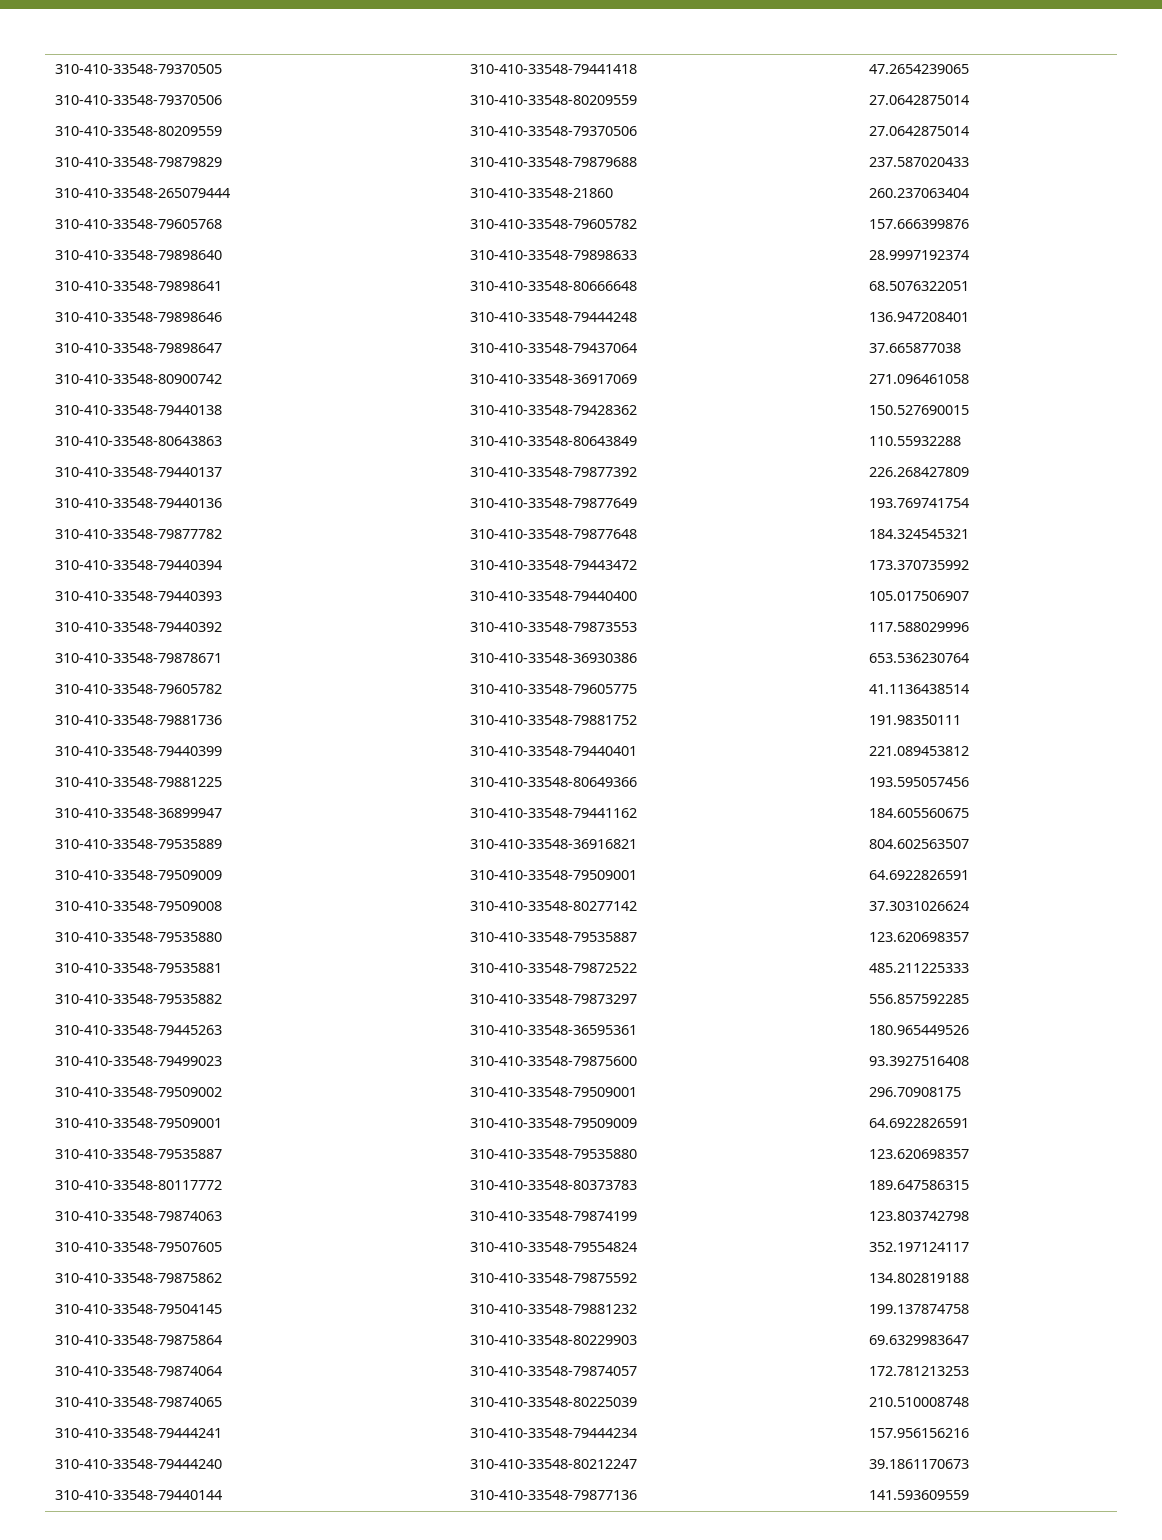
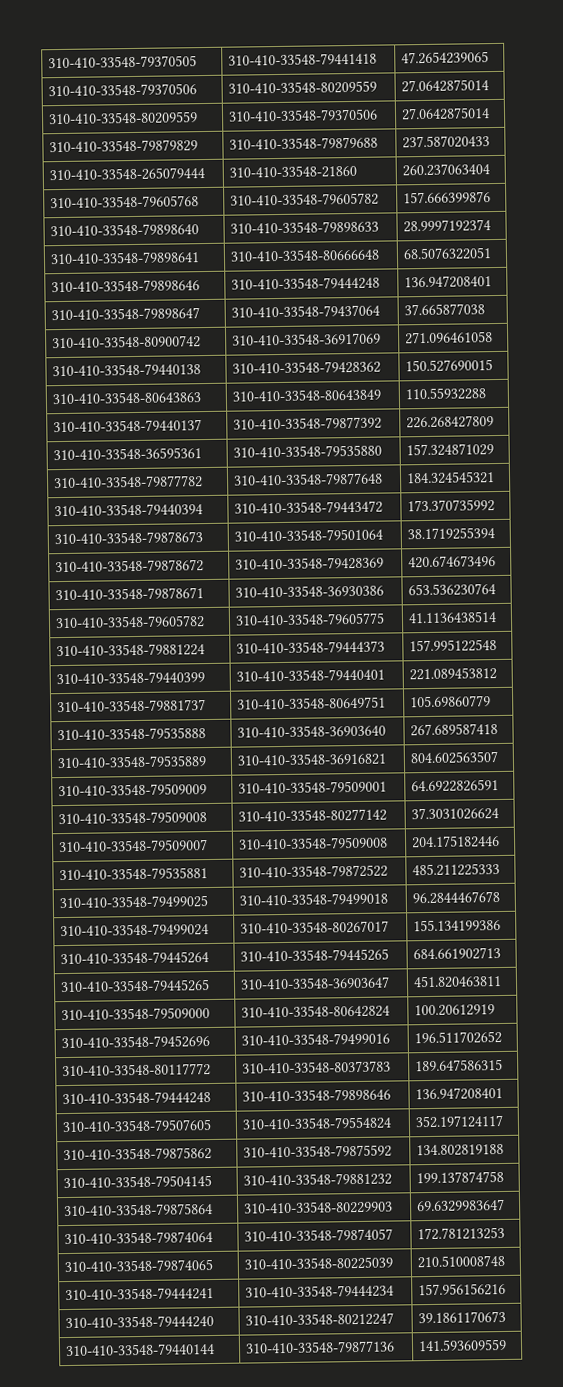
- 310-410-33548-79440136 | 310-410-33548-79877649 | 193.769741754
+ 310-410-33548-36595361 | 310-410-33548-79535880 | 157.324871029
- 310-410-33548-79440393 | 310-410-33548-79440400 | 105.017506907
- 310-410-33548-79440392 | 310-410-33548-79873553 | 117.588029996
+ 310-410-33548-79878673 | 310-410-33548-79501064 | 38.1719255394
+ 310-410-33548-79878672 | 310-410-33548-79428369 | 420.674673496
- 310-410-33548-79881736 | 310-410-33548-79881752 | 191.98350111
+ 310-410-33548-79881224 | 310-410-33548-79444373 | 157.995122548
- 310-410-33548-79881225 | 310-410-33548-80649366 | 193.595057456
- 310-410-33548-36899947 | 310-410-33548-79441162 | 184.605560675
+ 310-410-33548-79881737 | 310-410-33548-80649751 | 105.69860779
+ 310-410-33548-79535888 | 310-410-33548-36903640 | 267.689587418
- 310-410-33548-79535880 | 310-410-33548-79535887 | 123.620698357
+ 310-410-33548-79509007 | 310-410-33548-79509008 | 204.175182446
- 310-410-33548-79535882 | 310-410-33548-79873297 | 556.857592285
- 310-410-33548-79445263 | 310-410-33548-36595361 | 180.965449526
- 310-410-33548-79499023 | 310-410-33548-79875600 | 93.3927516408
- 310-410-33548-79509002 | 310-410-33548-79509001 | 296.70908175
- 310-410-33548-79509001 | 310-410-33548-79509009 | 64.6922826591
- 310-410-33548-79535887 | 310-410-33548-79535880 | 123.620698357
+ 310-410-33548-79499025 | 310-410-33548-79499018 | 96.2844467678
+ 310-410-33548-79499024 | 310-410-33548-80267017 | 155.134199386
+ 310-410-33548-79445264 | 310-410-33548-79445265 | 684.661902713
+ 310-410-33548-79445265 | 310-410-33548-36903647 | 451.820463811
+ 310-410-33548-79509000 | 310-410-33548-80642824 | 100.20612919
+ 310-410-33548-79452696 | 310-410-33548-79499016 | 196.511702652
- 310-410-33548-79874063 | 310-410-33548-79874199 | 123.803742798
+ 310-410-33548-79444248 | 310-410-33548-79898646 | 136.947208401

